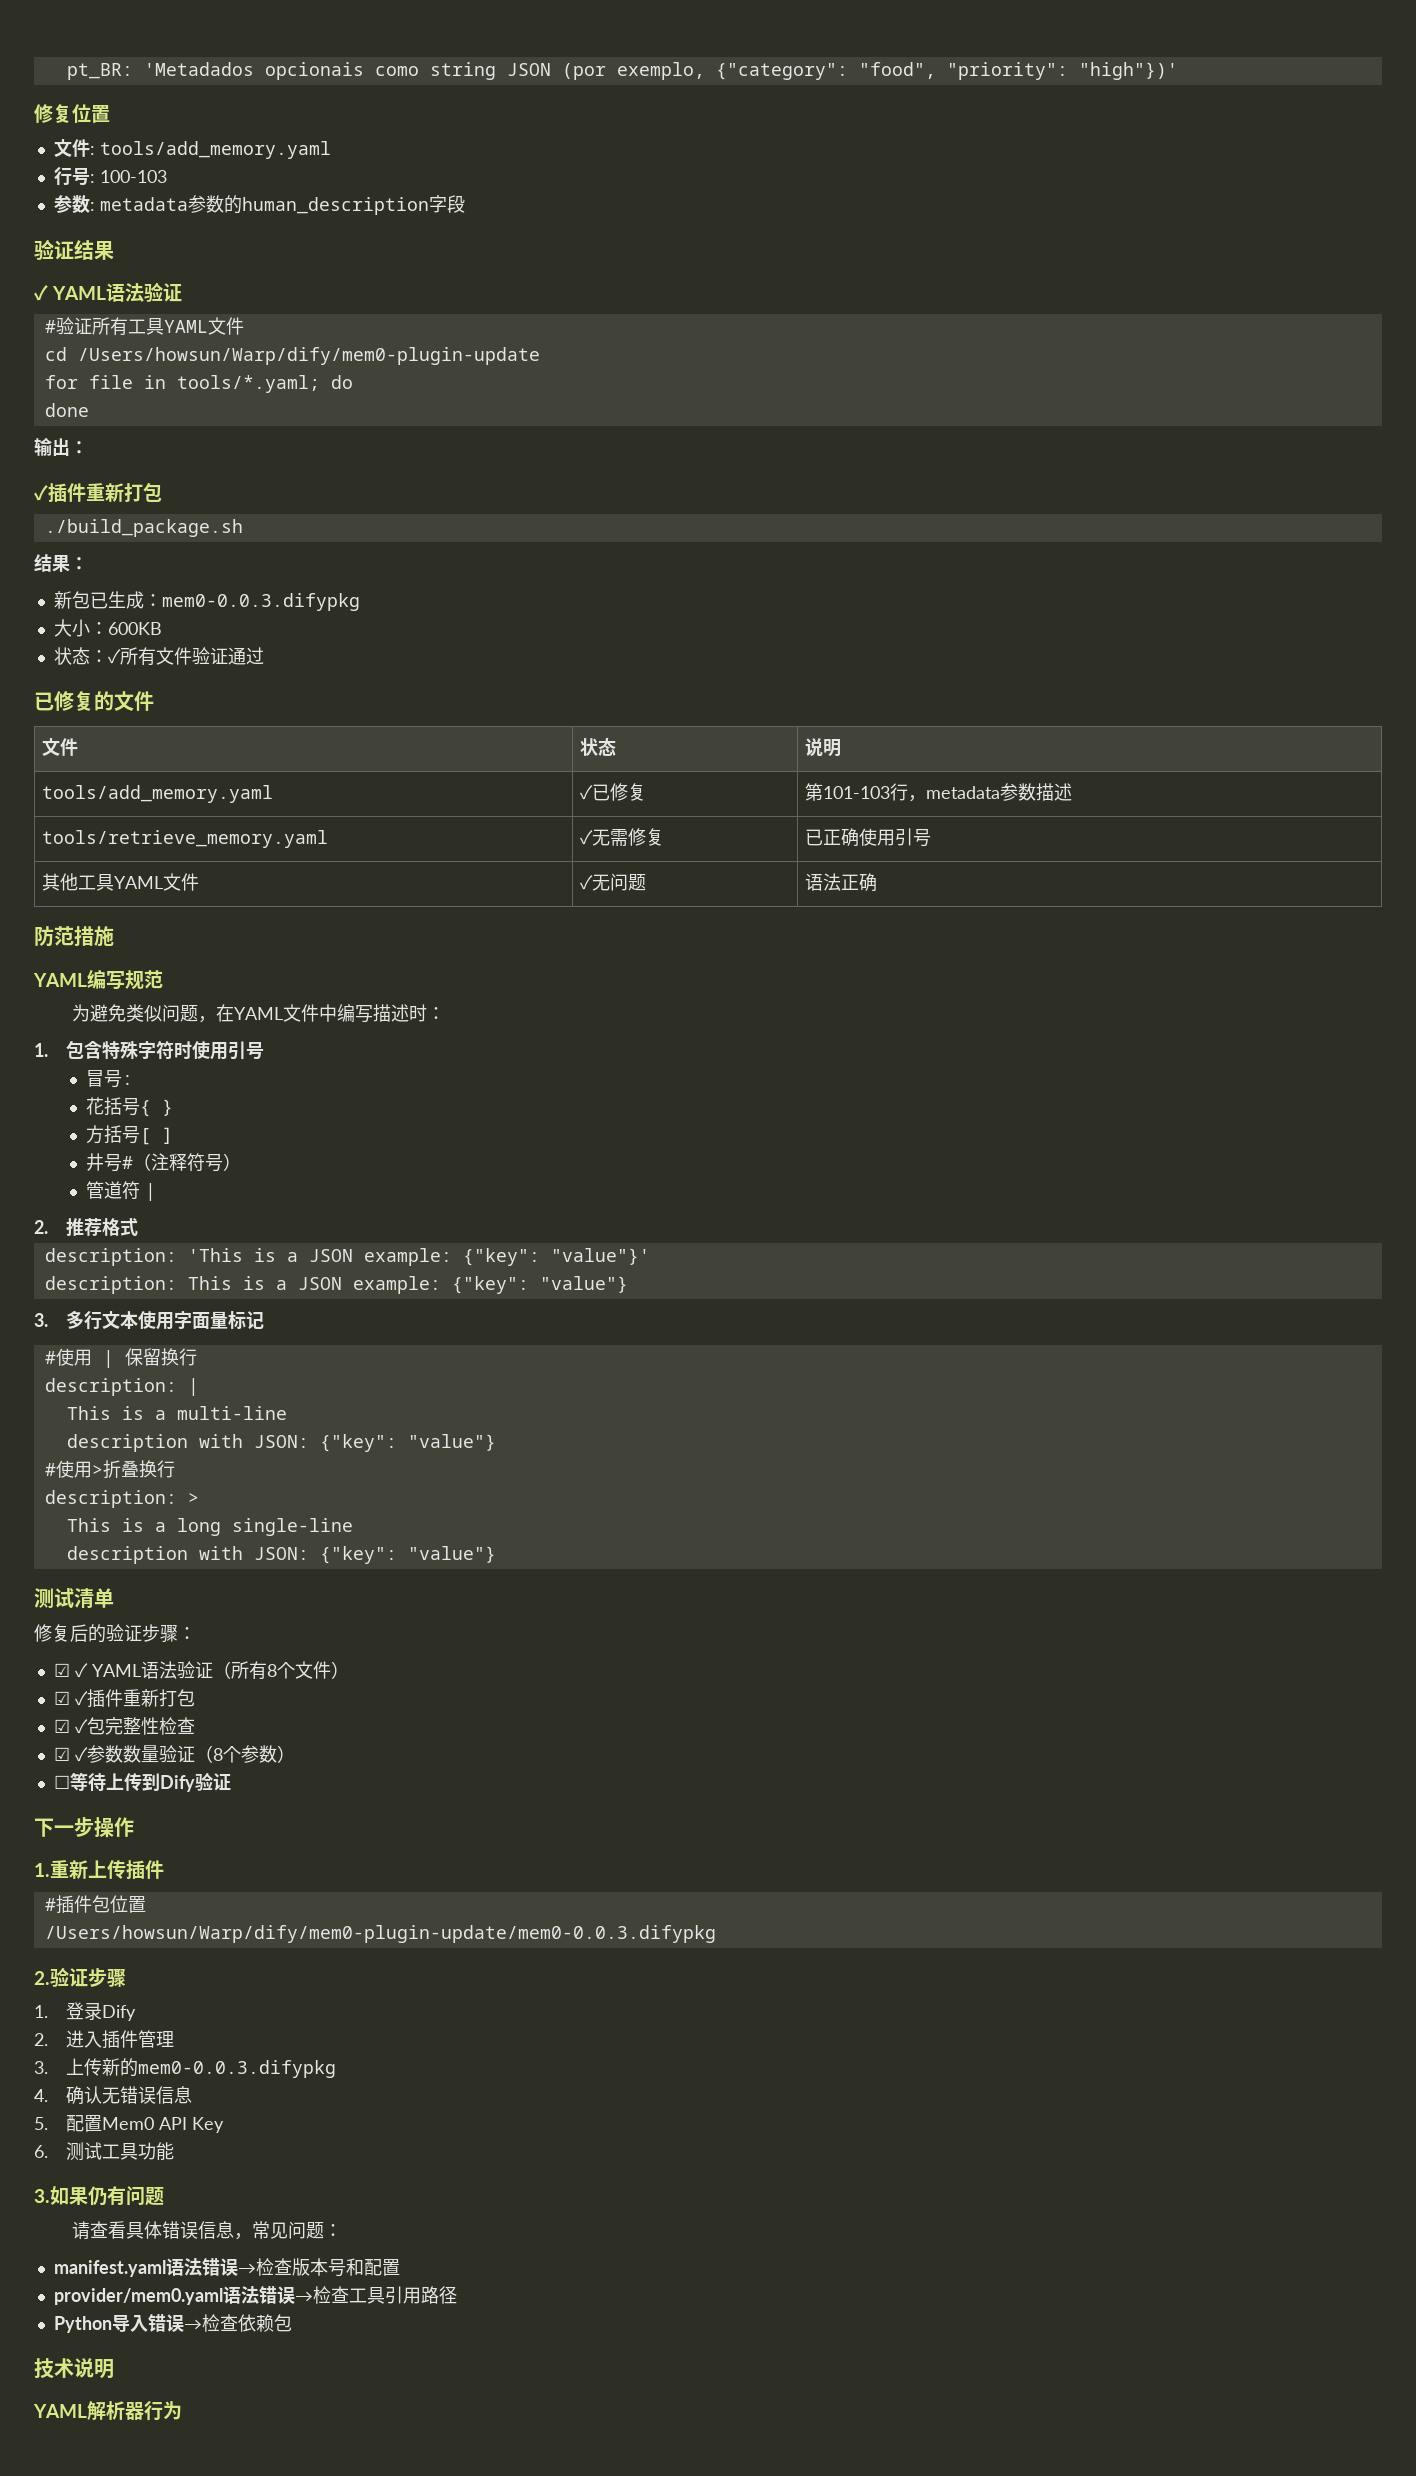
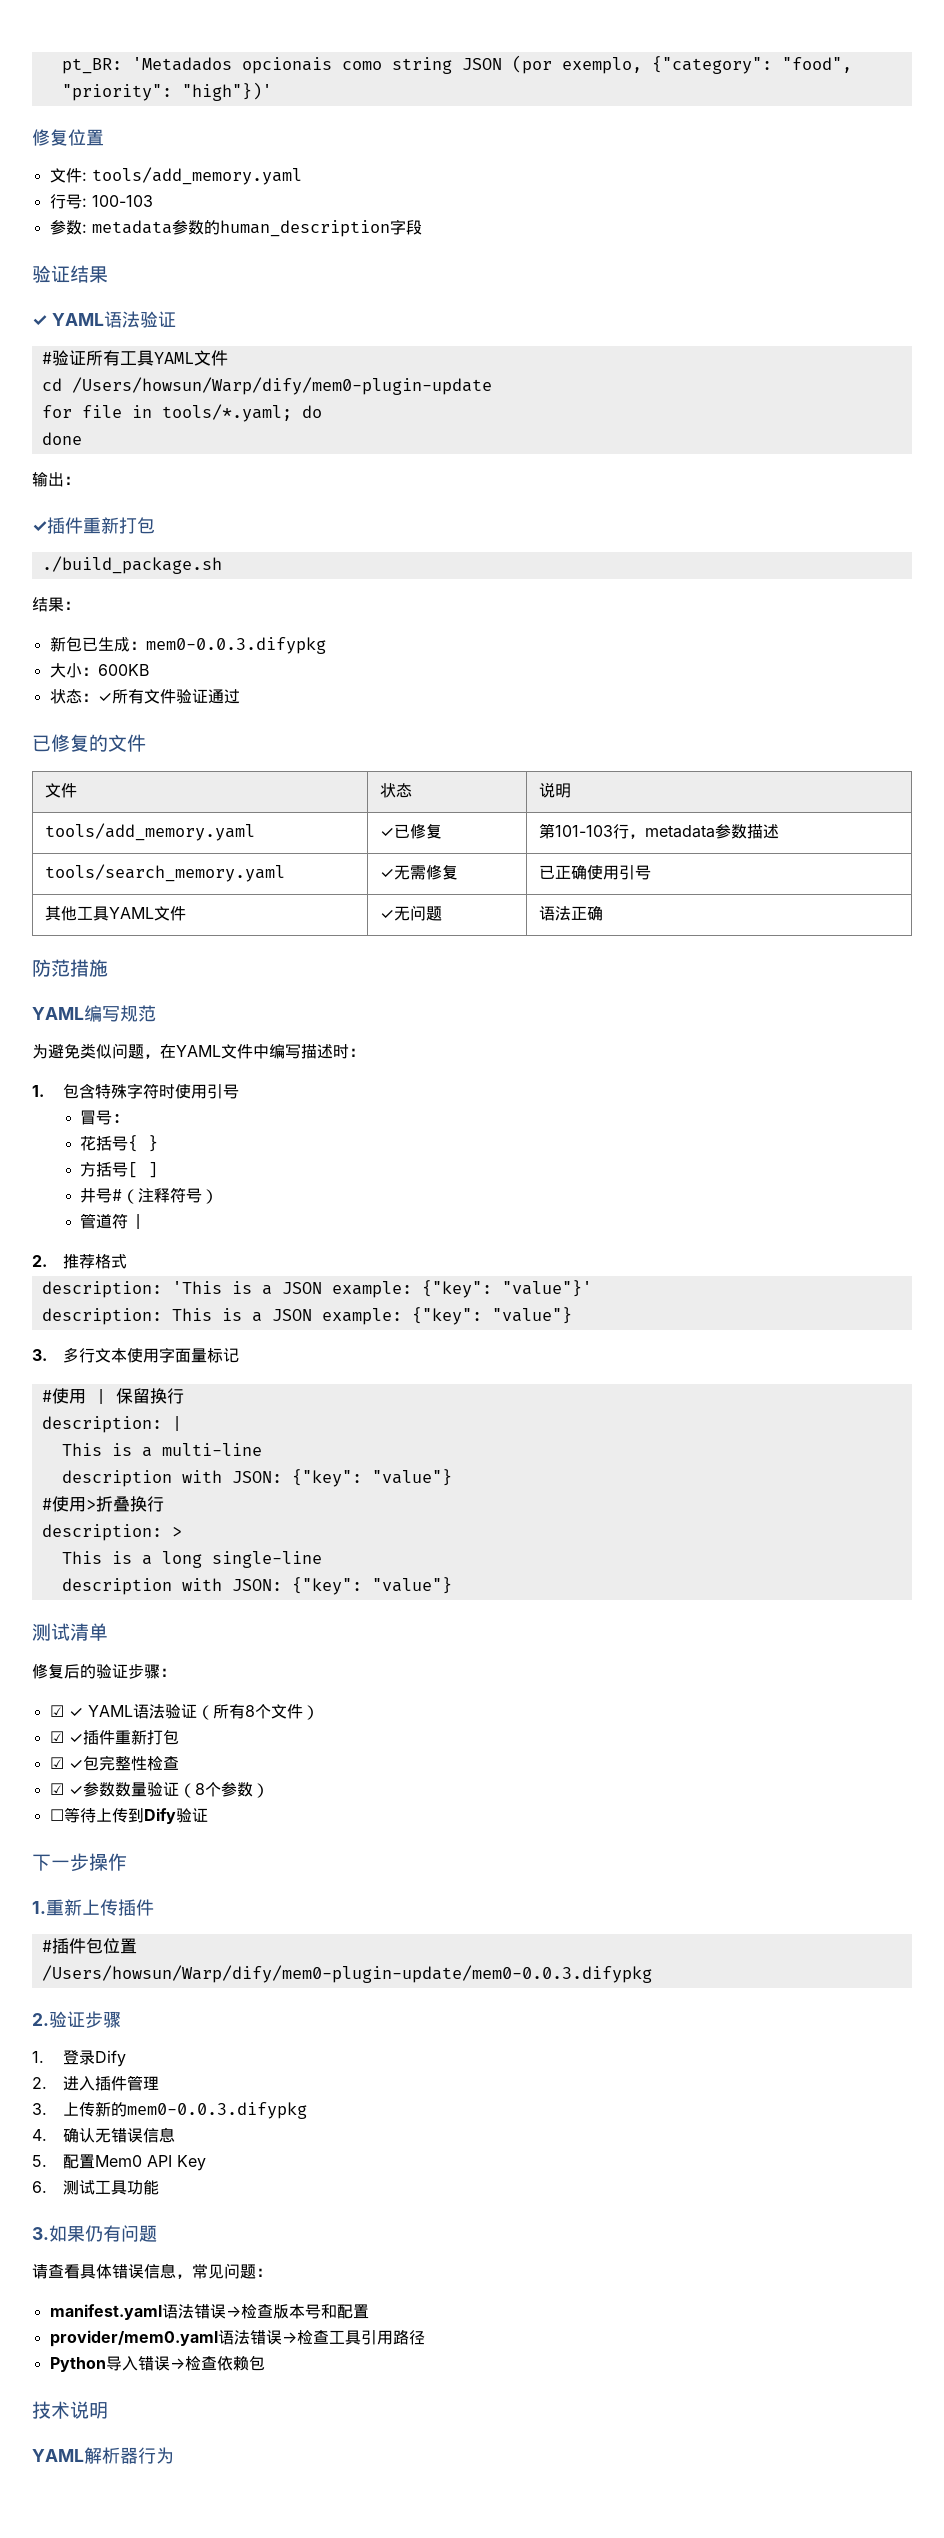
- tools/retrieve_memory.yaml | ✓无需修复 | 已正确使用引号
+ tools/search_memory.yaml | ✓无需修复 | 已正确使用引号

